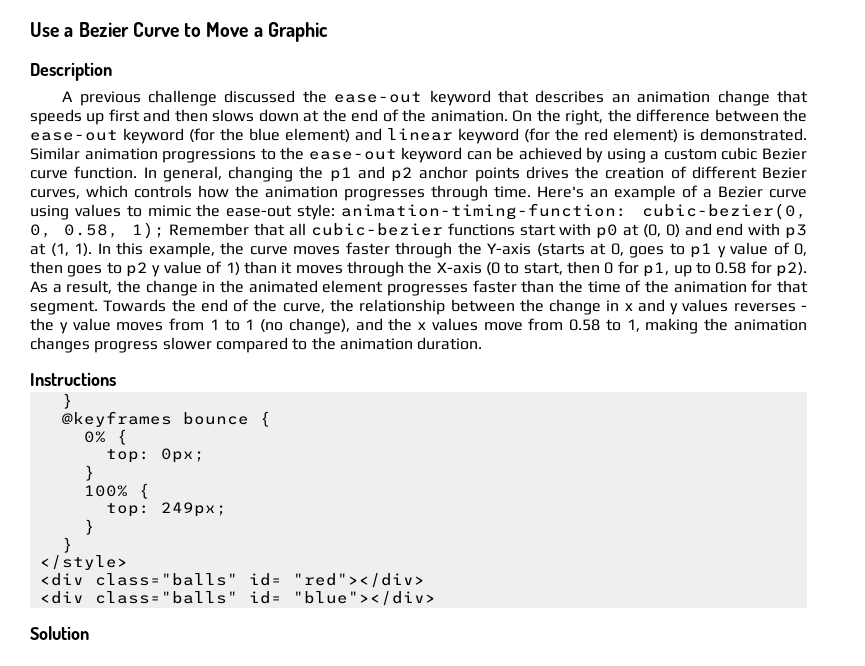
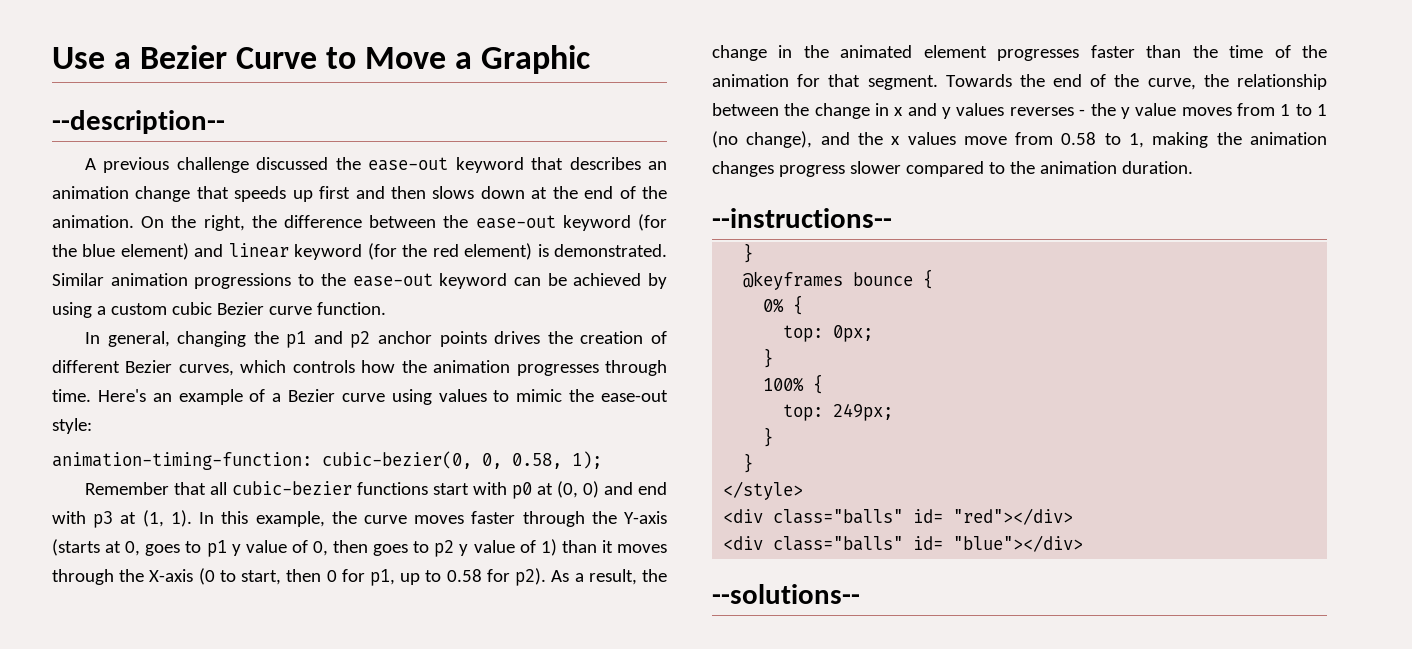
- Description
+ --description--
- Similar animation progressions to the ease-out keyword can be achieved by using a custom cubic Bezier curve function. In general, changing the p1 and p2 anchor points drives the creation of different Bezier curves, which controls how the animation progresses through time.
+ Similar animation progressions to the ease-out keyword can be achieved by using a custom cubic Bezier curve function.
+ In general, changing the p1 and p2 anchor points drives the creation of different Bezier curves, which controls how the animation progresses through time.
- Here's an example of a Bezier curve using values to mimic the ease-out style: animation-timing-function: cubic-bezier(0, 0, 0.58, 1); Remember that all cubic-bezier functions start with p0 at (0, 0) and end with p3 at (1, 1).
+ Here's an example of a Bezier curve using values to mimic the ease-out style:
+ animation-timing-function: cubic-bezier(0, 0, 0.58, 1);
+ Remember that all cubic-bezier functions start with p0 at (0, 0) and end with p3 at (1, 1).
- Instructions
+ --instructions--
- Solution
+ --solutions--

